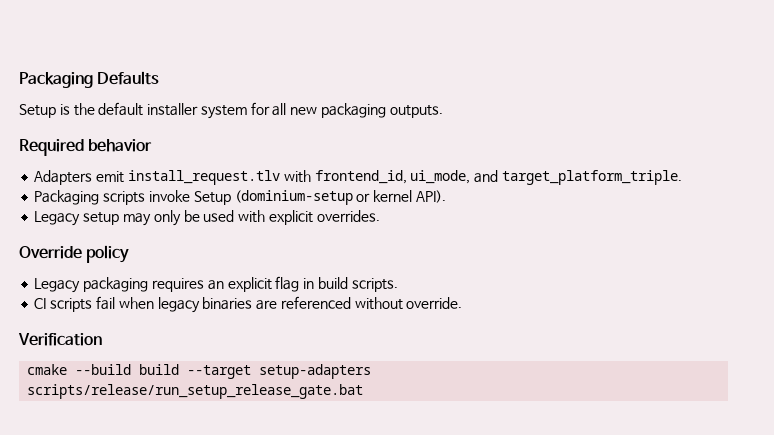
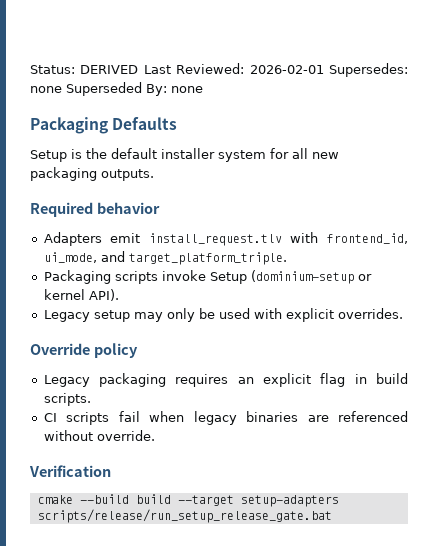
+ Status: DERIVED Last Reviewed: 2026-02-01 Supersedes: none Superseded By: none

